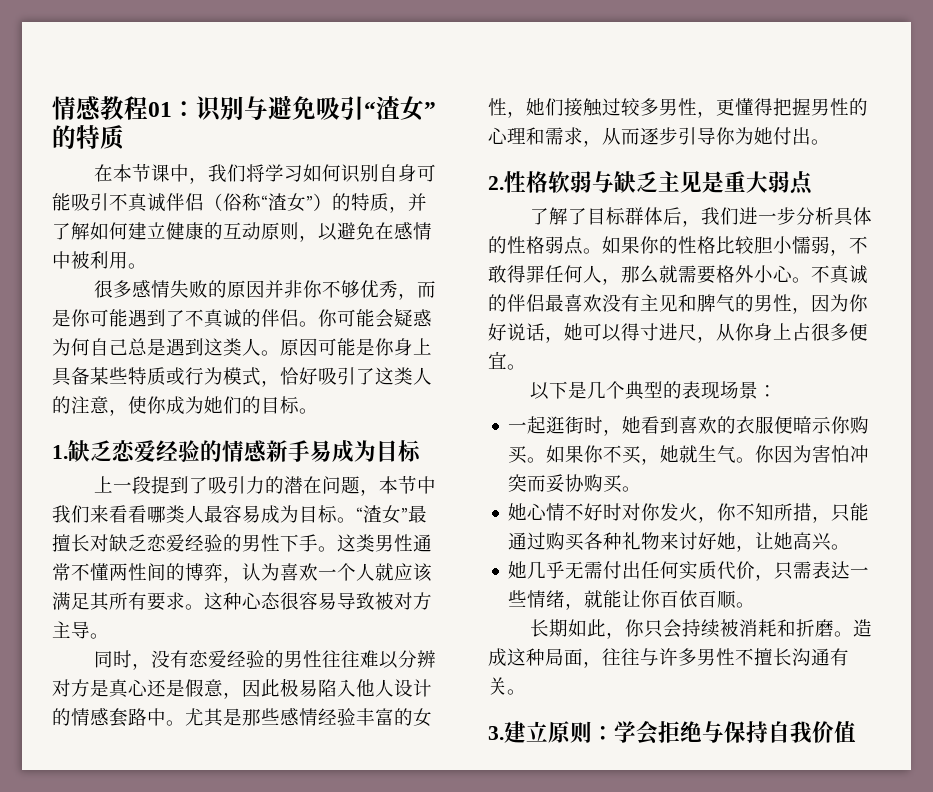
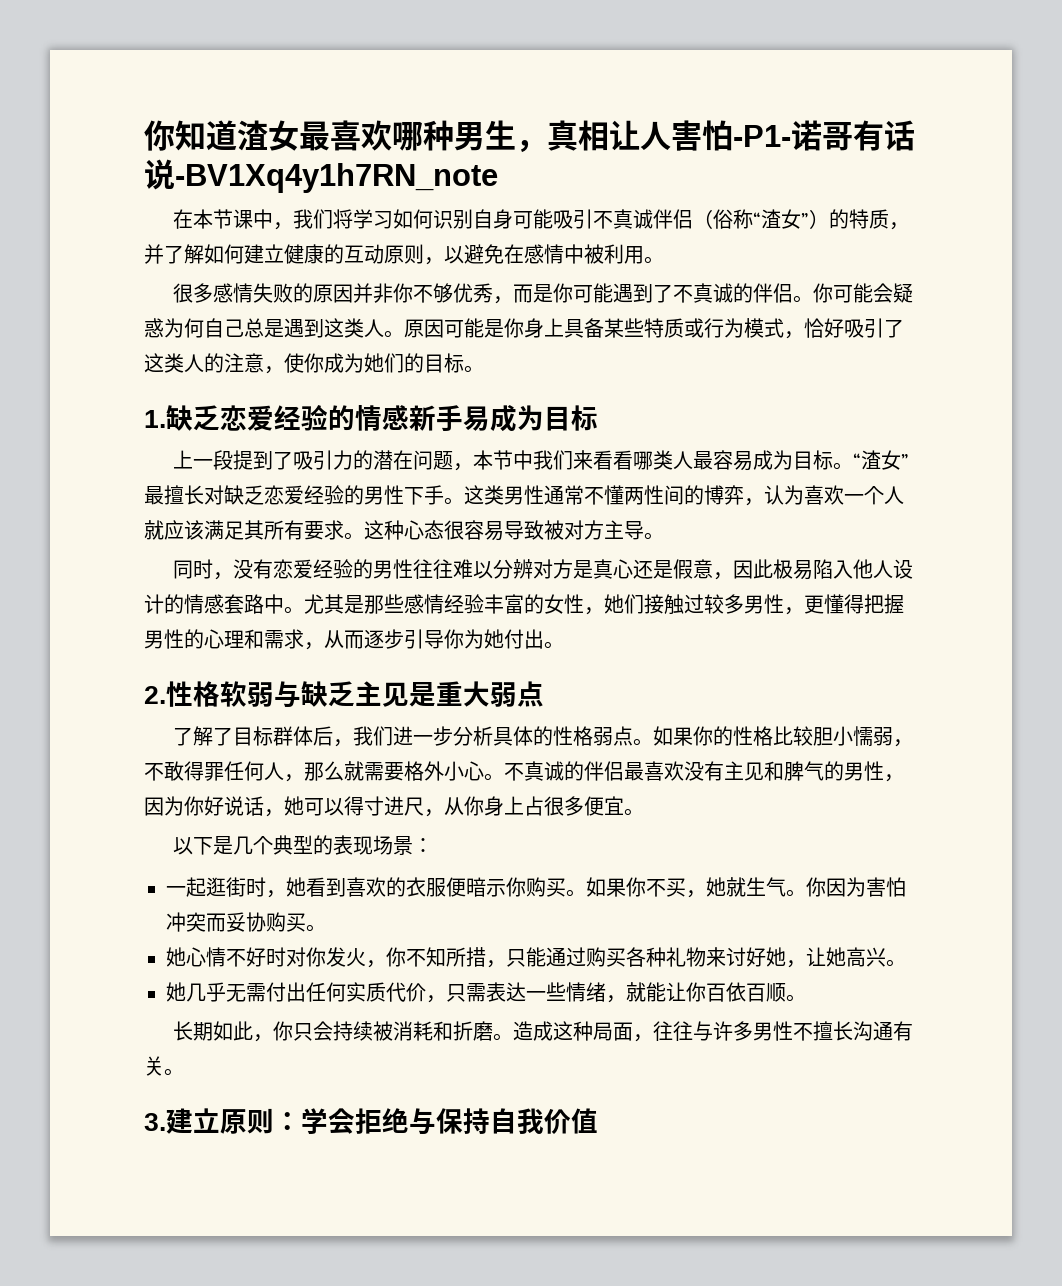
- 情感教程01：识别与避免吸引“渣女”的特质
+ 你知道渣女最喜欢哪种男生，真相让人害怕-P1-诺哥有话说-BV1Xq4y1h7RN_note

